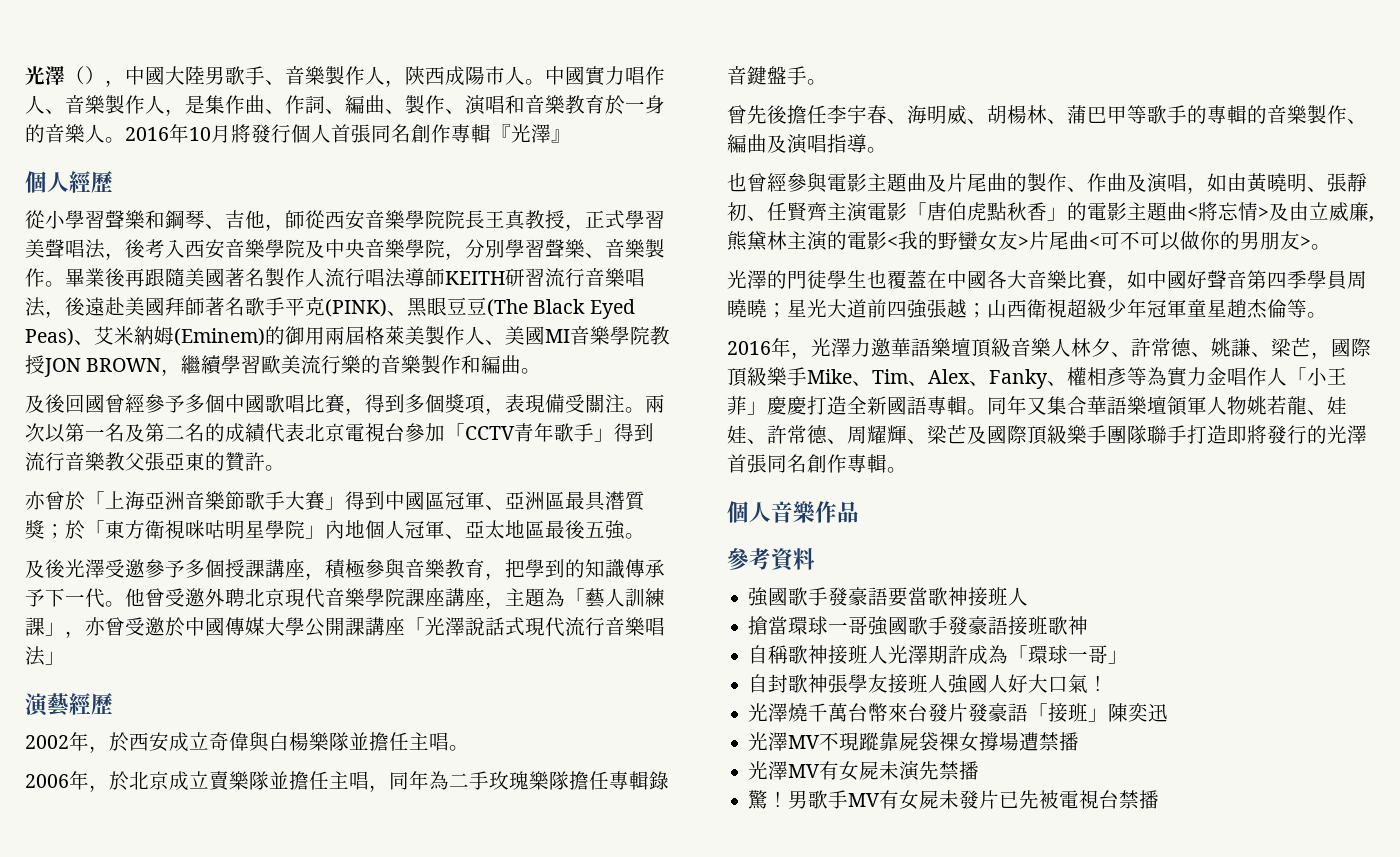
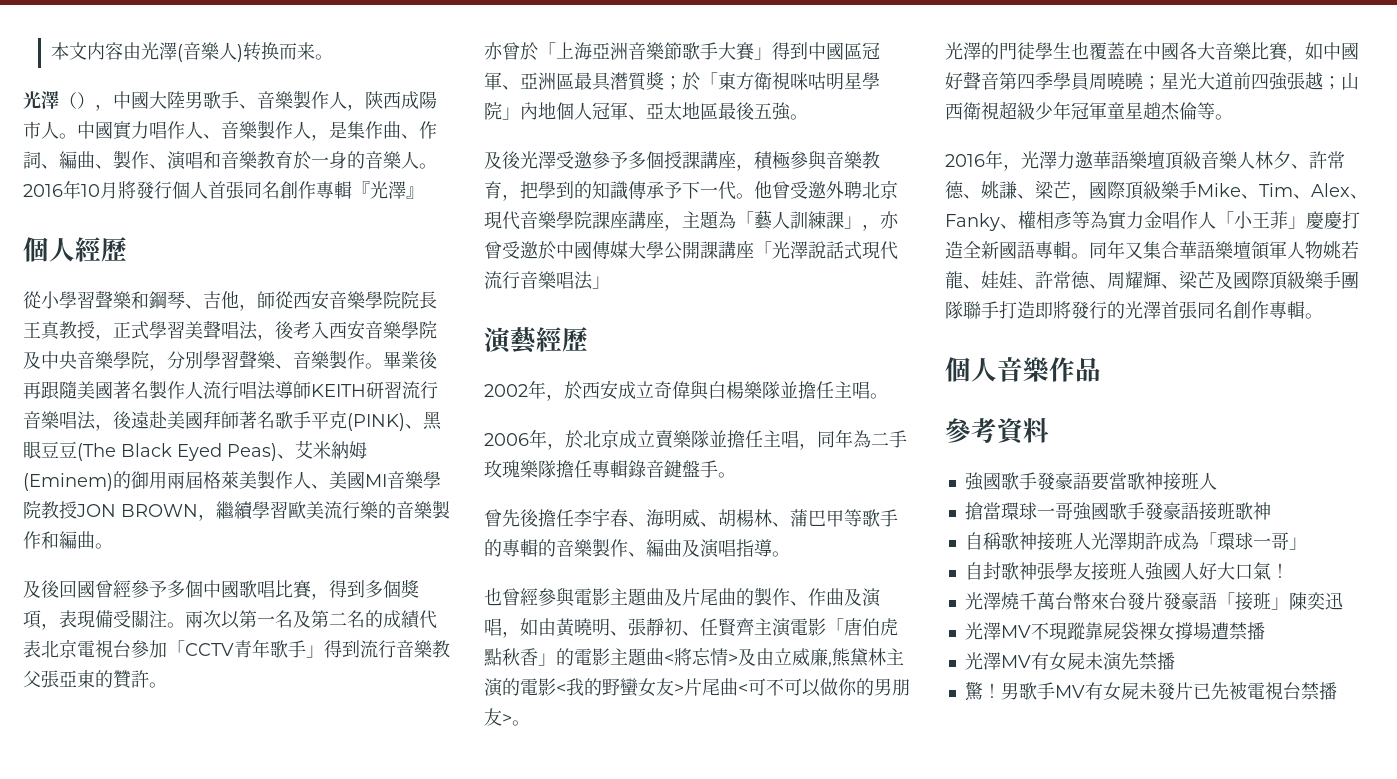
+ 本文内容由光澤(音樂人)转换而来。

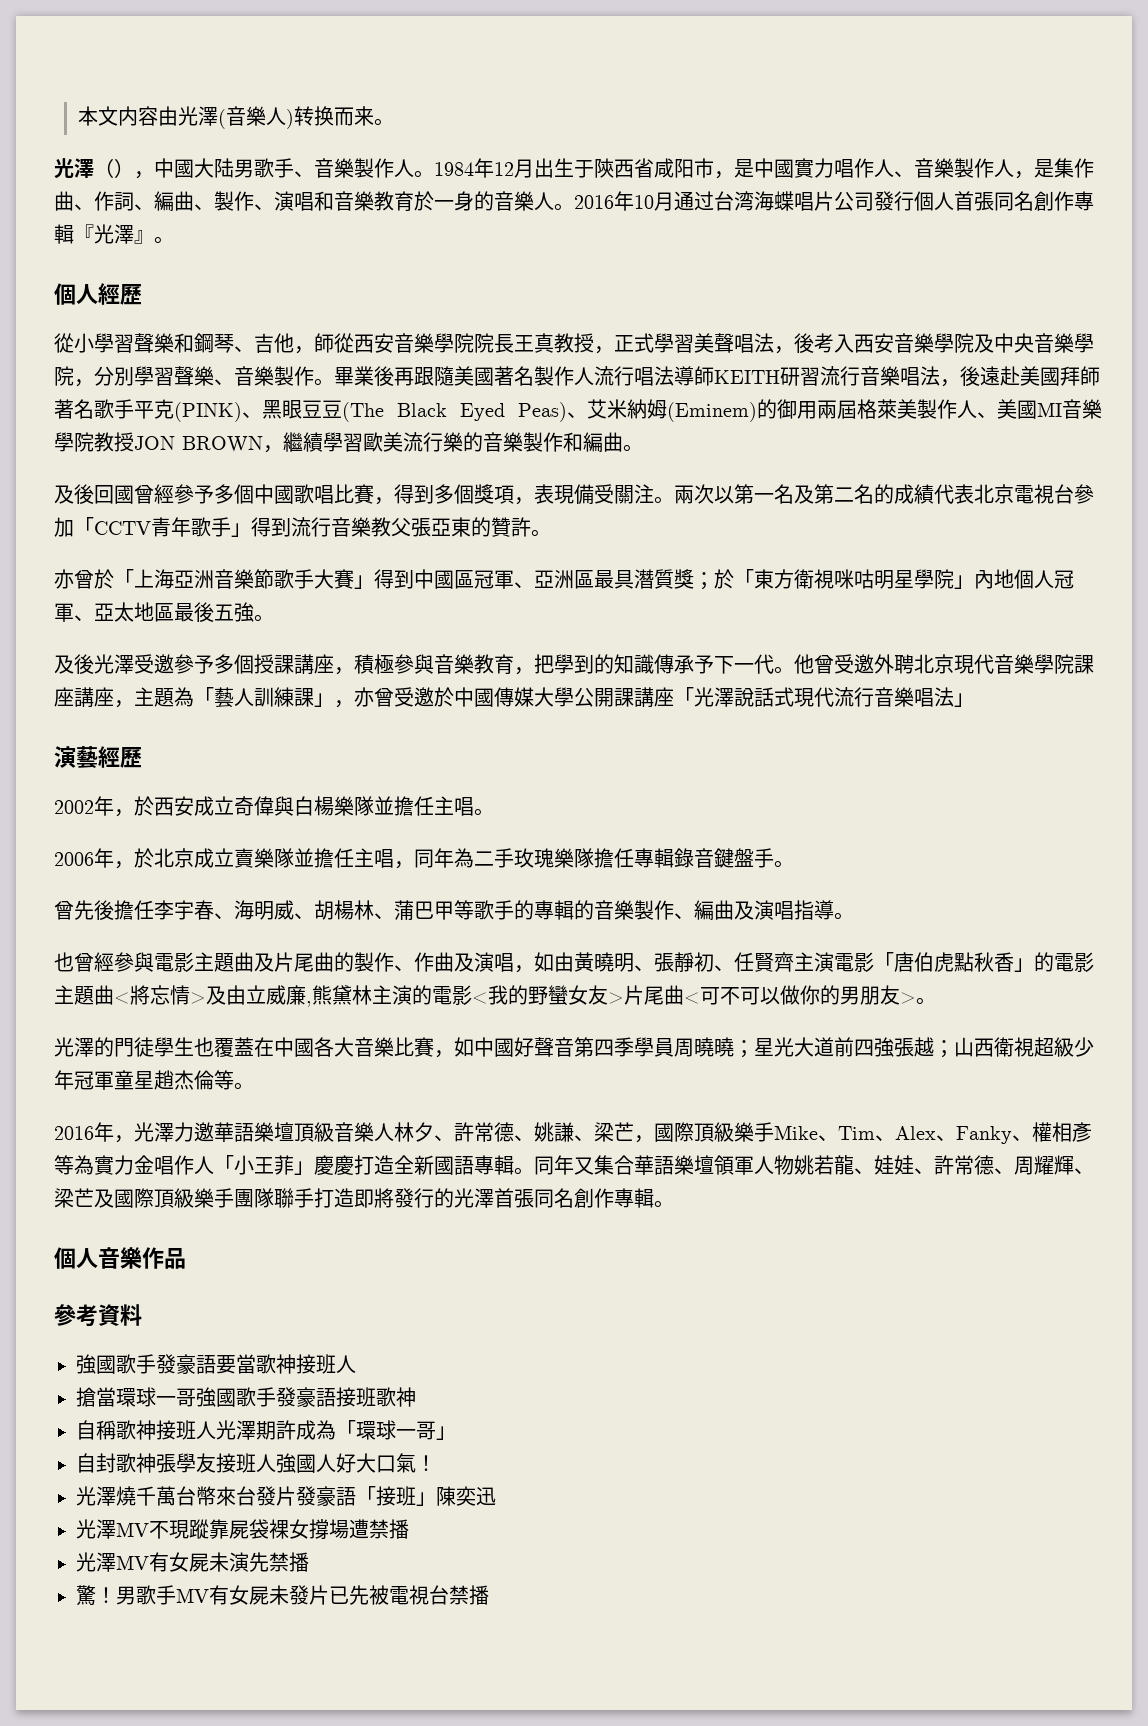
- 光澤（），中國大陸男歌手、音樂製作人，陝西成陽市人。中國實力唱作人、音樂製作人，是集作曲、作詞、編曲、製作、演唱和音樂教育於一身的音樂人。
+ 光澤（），中國大陆男歌手、音樂製作人。1984年12月出生于陝西省咸阳市，是中國實力唱作人、音樂製作人，是集作曲、作詞、編曲、製作、演唱和音樂教育於一身的音樂人。
- 2016年10月將發行個人首張同名創作專輯『光澤』
+ 2016年10月通过台湾海蝶唱片公司發行個人首張同名創作專輯『光澤』。

